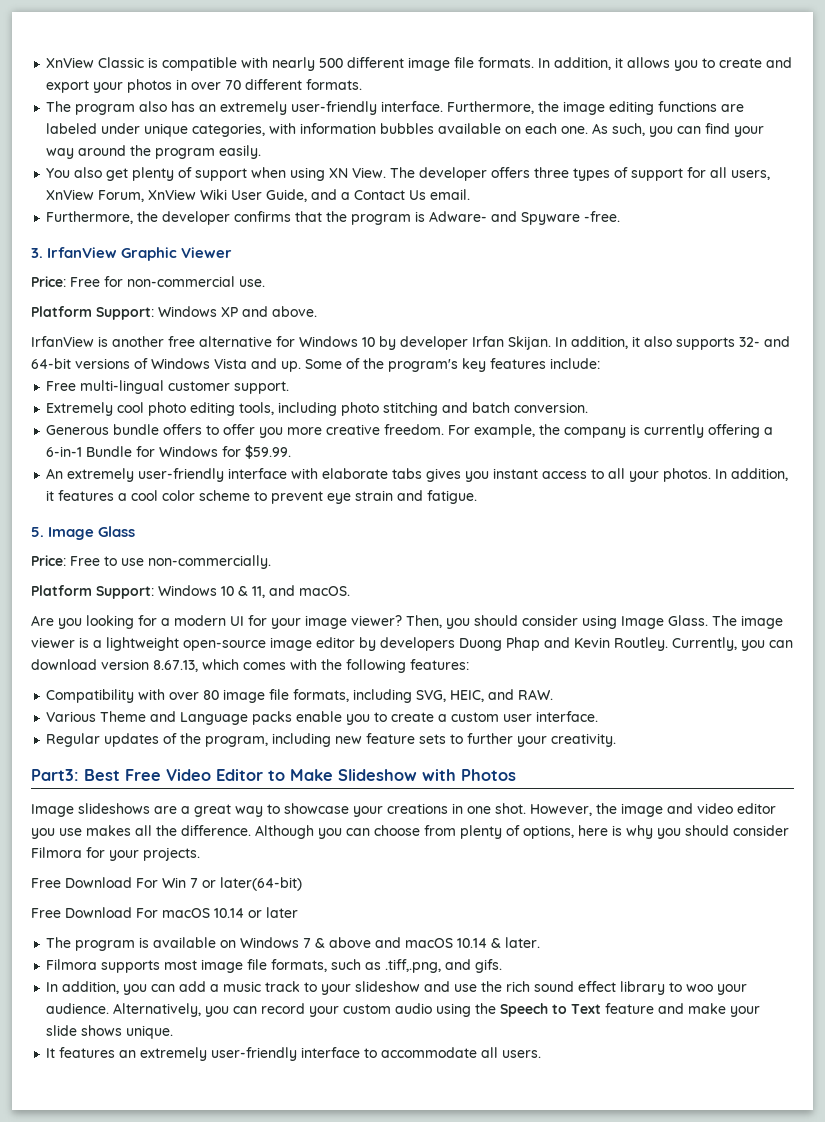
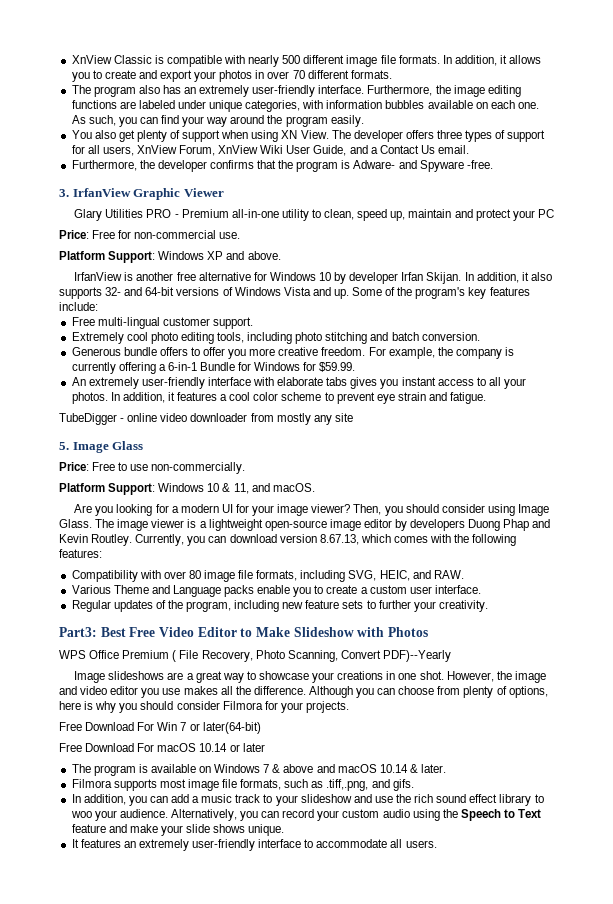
+ Glary Utilities PRO - Premium all-in-one utility to clean, speed up, maintain and protect your PC
+ TubeDigger - online video downloader from mostly any site
+ WPS Office Premium ( File Recovery, Photo Scanning, Convert PDF)--Yearly

